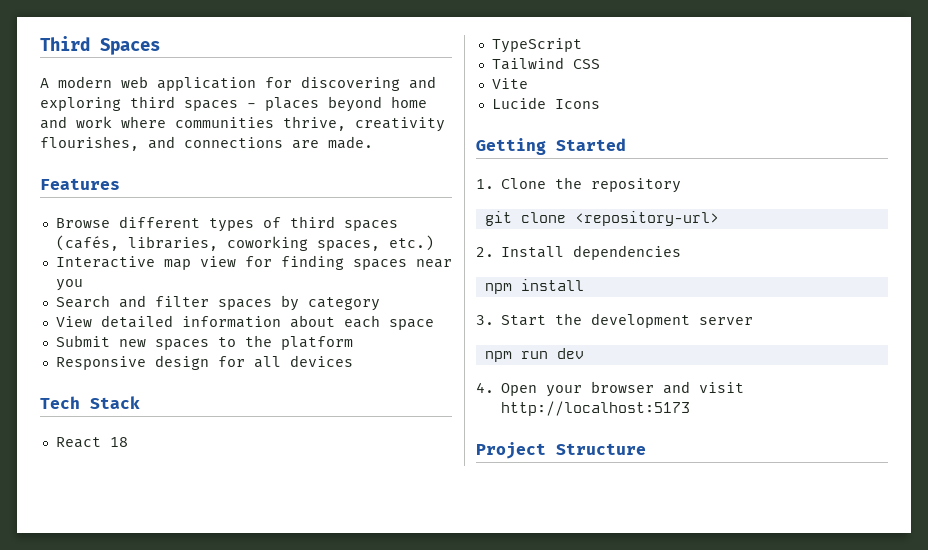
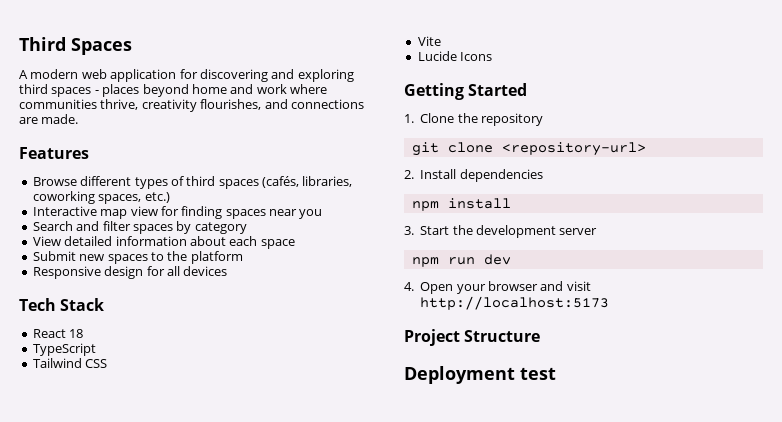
+ Deployment test

